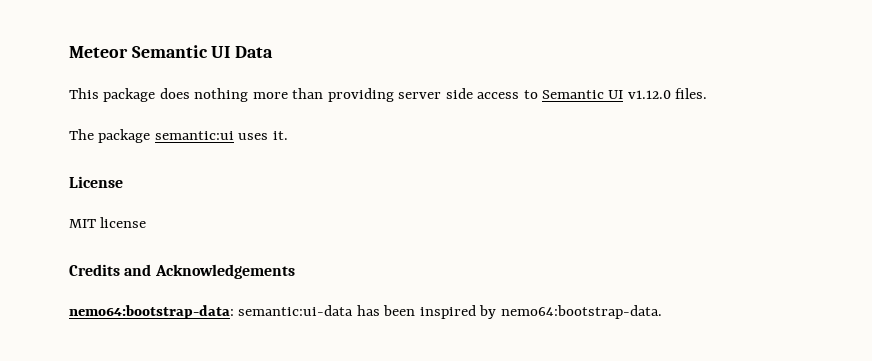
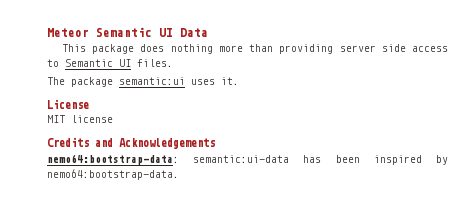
- This package does nothing more than providing server side access to Semantic UI v1.12.0 files.
+ This package does nothing more than providing server side access to Semantic UI files.

